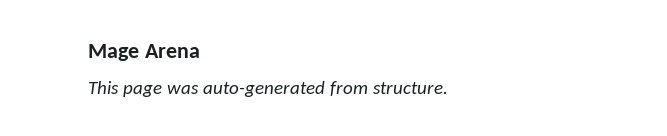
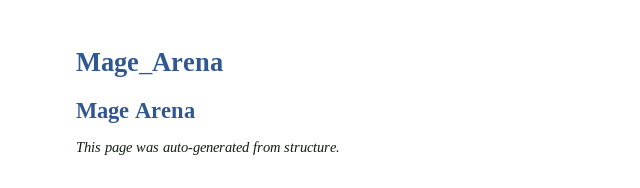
+ Mage_Arena

